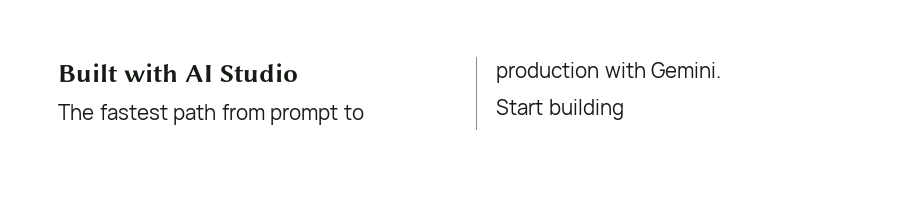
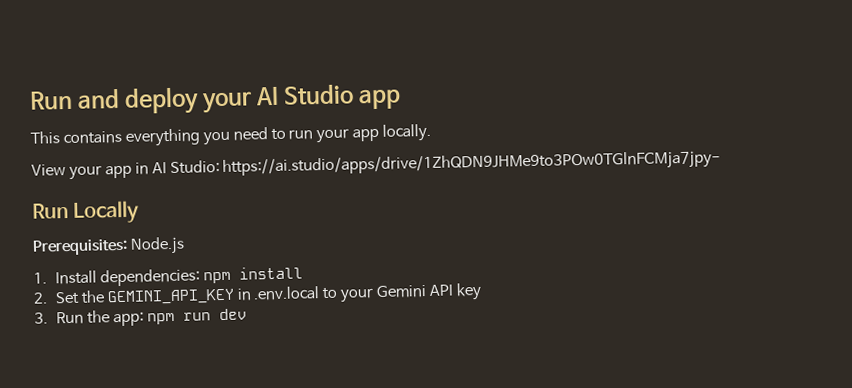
- Built with AI Studio
- The fastest path from prompt to production with Gemini.
- Start building
+ Run and deploy your AI Studio app
+ This contains everything you need to run your app locally.
+ View your app in AI Studio: https://ai.studio/apps/drive/1ZhQDN9JHMe9to3POw0TGlnFCMja7jpy-
+ Run Locally
+ Prerequisites: Node.js
+ 1. Install dependencies: npm install
+ 2. Set the GEMINI_API_KEY in .env.local to your Gemini API key
+ 3. Run the app: npm run dev

